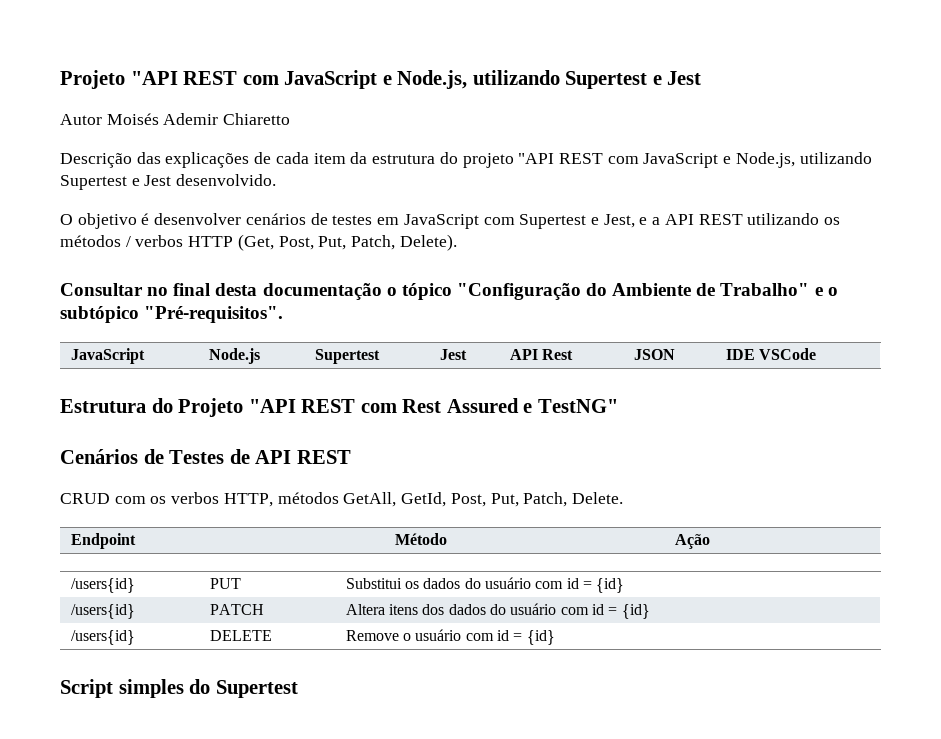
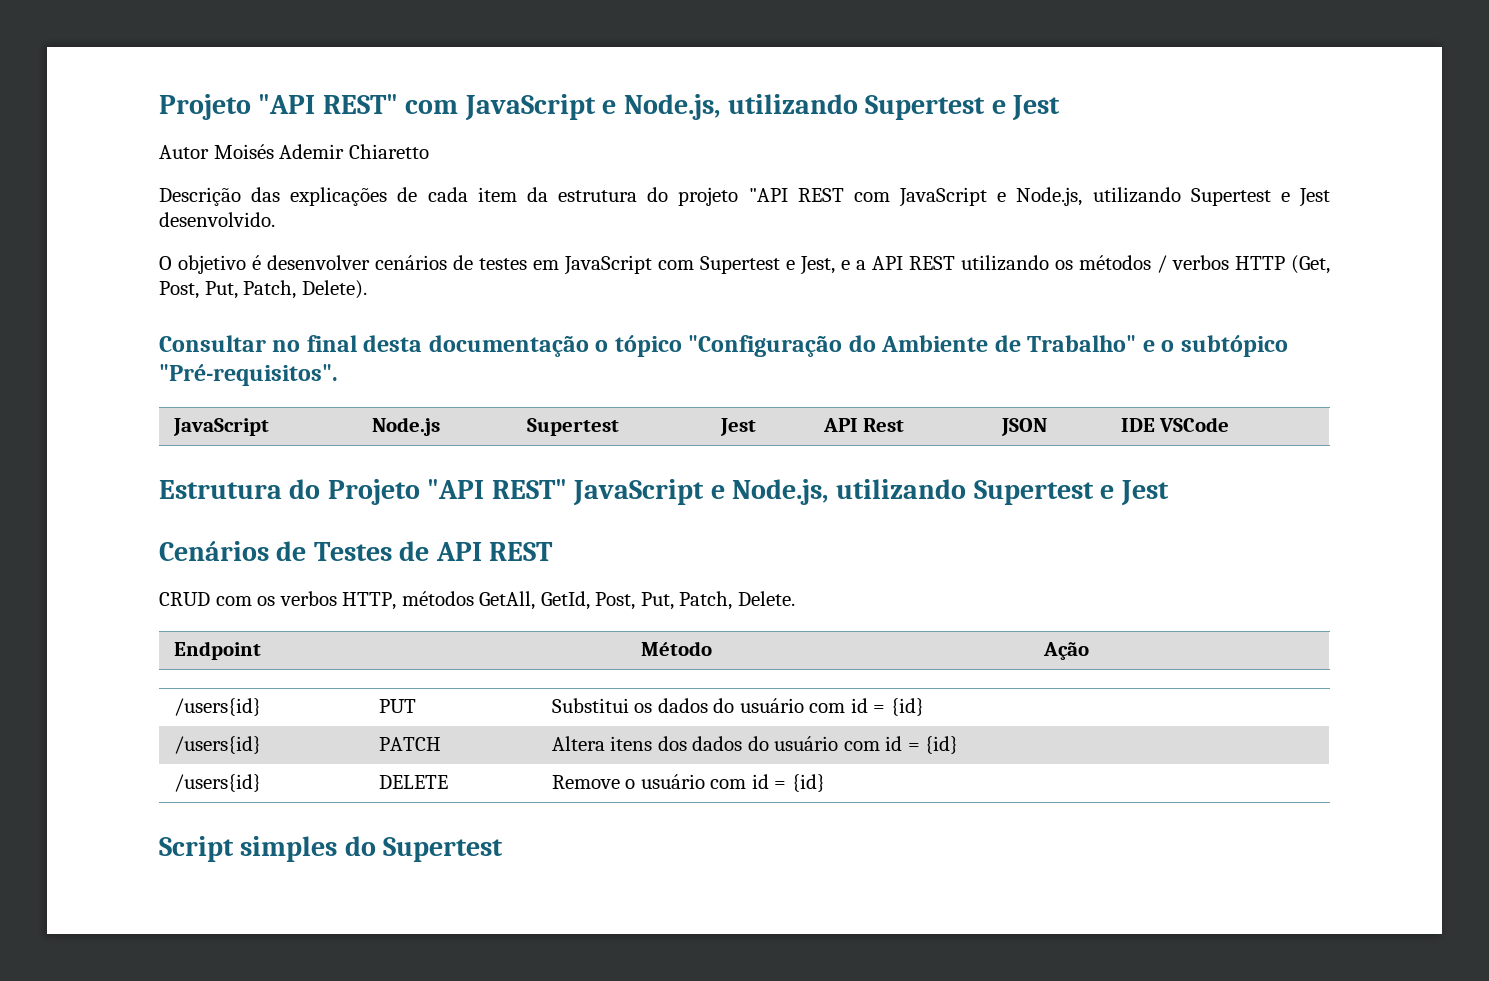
- Projeto "API REST com JavaScript e Node.js, utilizando Supertest e Jest
+ Projeto "API REST" com JavaScript e Node.js, utilizando Supertest e Jest
- Estrutura do Projeto "API REST com Rest Assured e TestNG"
+ Estrutura do Projeto "API REST" JavaScript e Node.js, utilizando Supertest e Jest

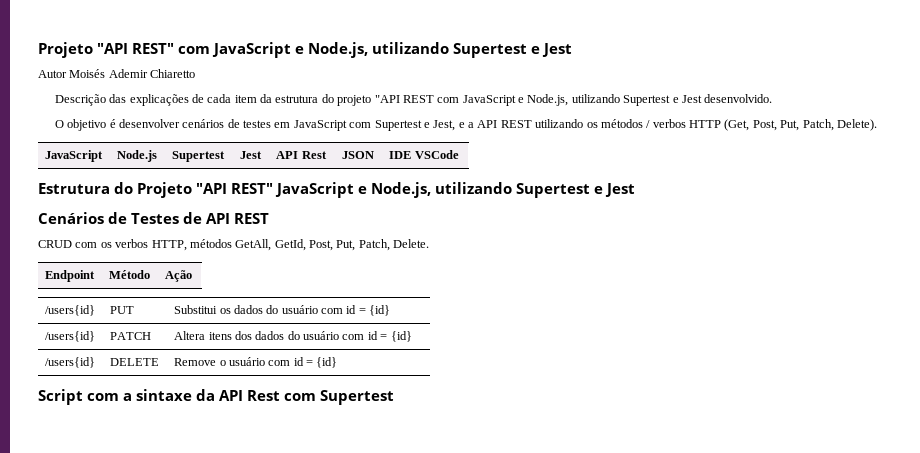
- Consultar no final desta documentação o tópico "Configuração do Ambiente de Trabalho" e o subtópico "Pré-requisitos".
- Script simples do Supertest
+ Script com a sintaxe da API Rest com Supertest

